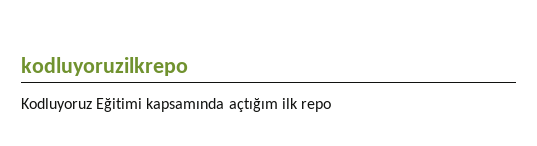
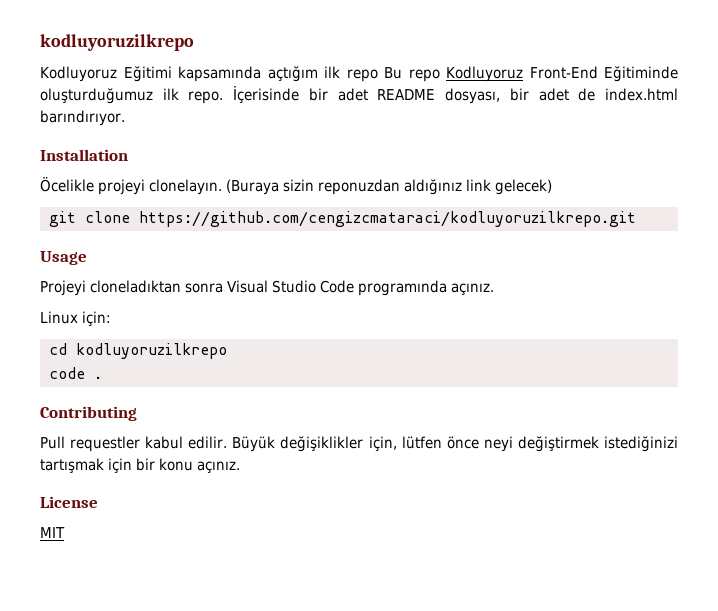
- Kodluyoruz Eğitimi kapsamında açtığım ilk repo
+ Kodluyoruz Eğitimi kapsamında açtığım ilk repo Bu repo Kodluyoruz Front-End Eğitiminde oluşturduğumuz ilk repo. İçerisinde bir adet README dosyası, bir adet de index.html barındırıyor.
+ Installation
+ Öcelikle projeyi clonelayın. (Buraya sizin reponuzdan aldığınız link gelecek)
+ git clone https://github.com/cengizcmataraci/kodluyoruzilkrepo.git
+ Usage
+ Projeyi cloneladıktan sonra Visual Studio Code programında açınız.
+ Linux için:
+ cd kodluyoruzilkrepo
+ code .
+ Contributing
+ Pull requestler kabul edilir. Büyük değişiklikler için, lütfen önce neyi değiştirmek istediğinizi tartışmak için bir konu açınız.
+ License
+ MIT

